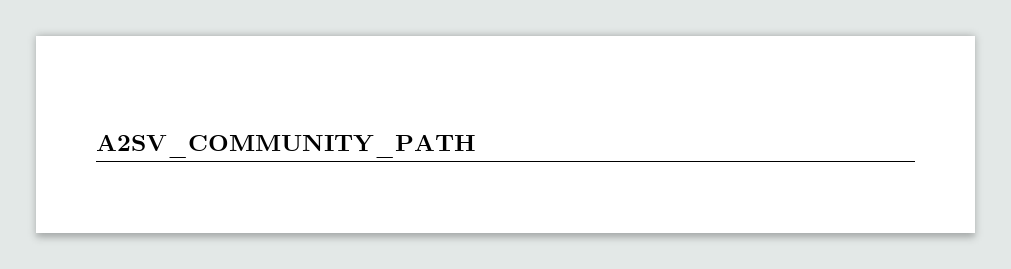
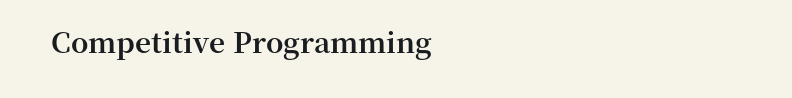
- A2SV_COMMUNITY_PATH
+ Competitive Programming

